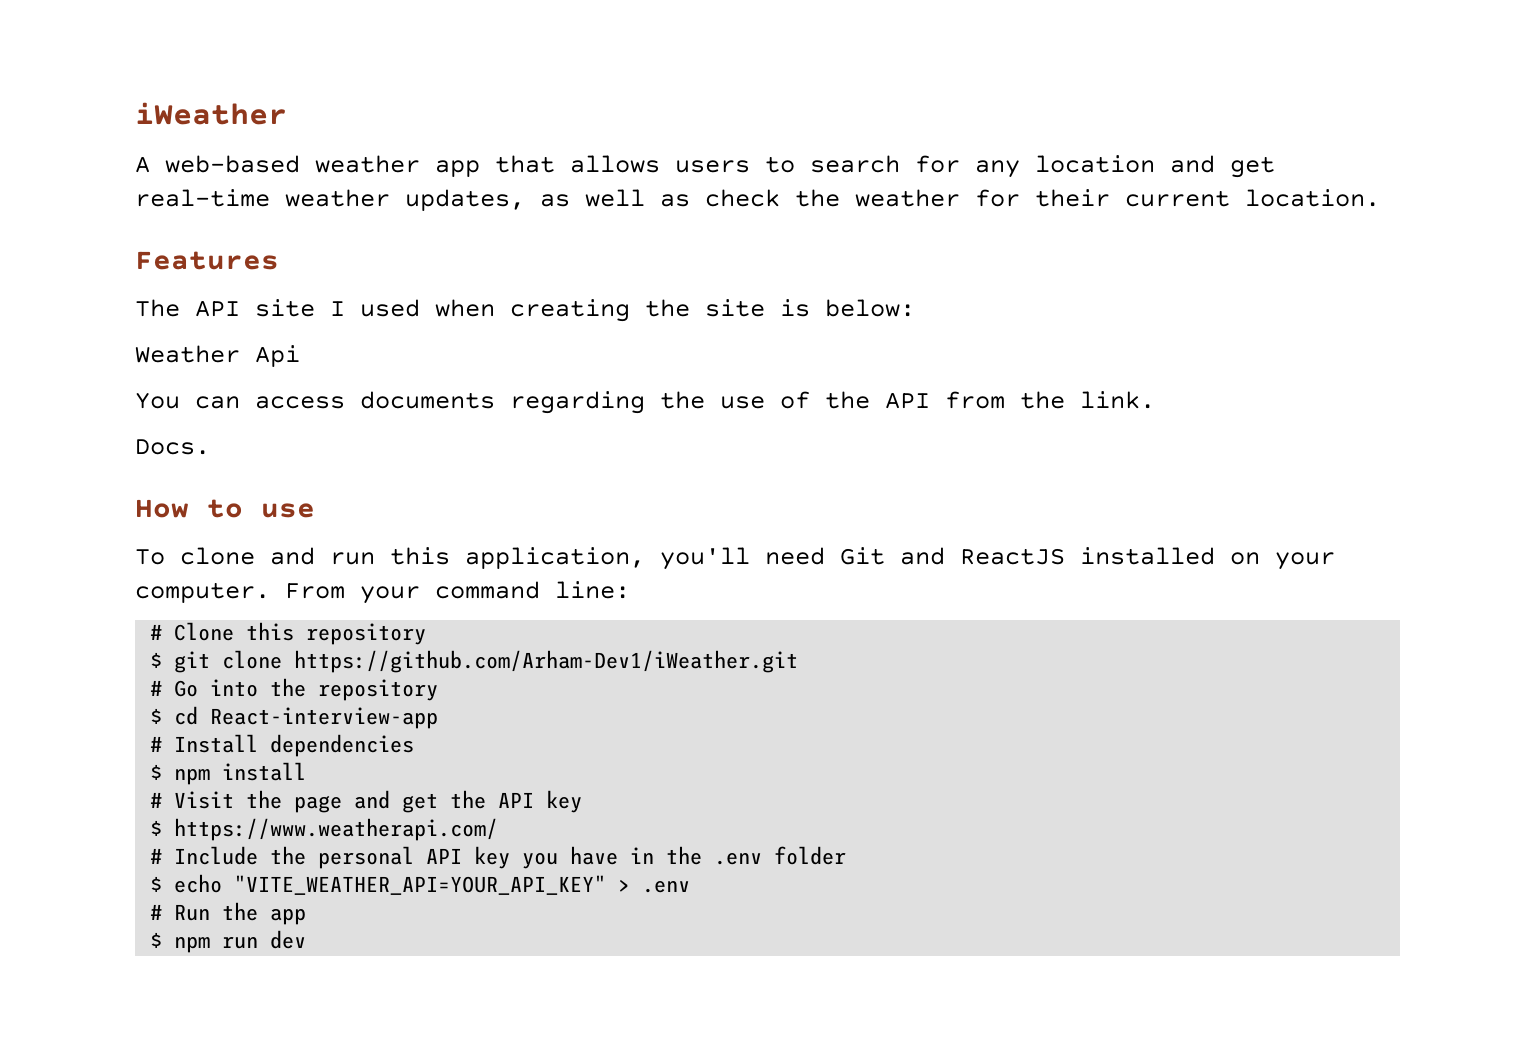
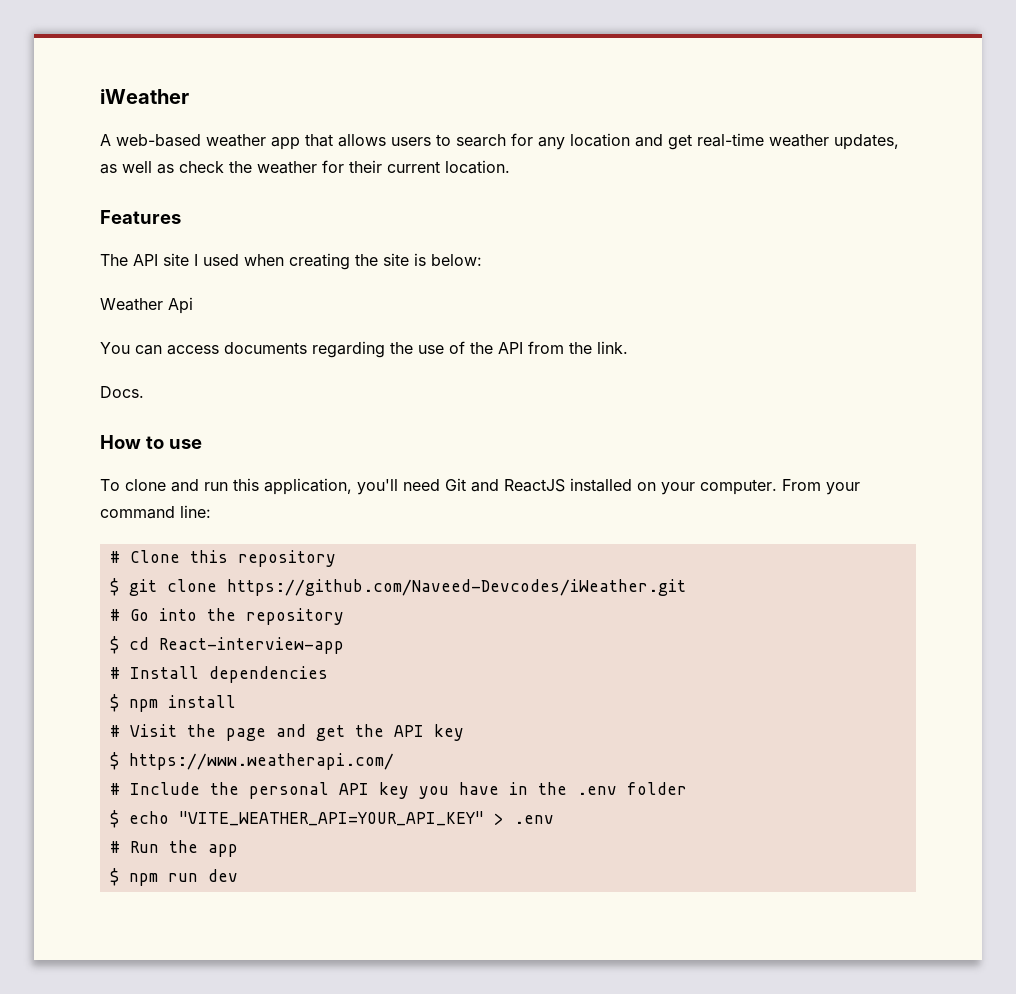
- $ git clone https://github.com/Arham-Dev1/iWeather.git
+ $ git clone https://github.com/Naveed-Devcodes/iWeather.git

